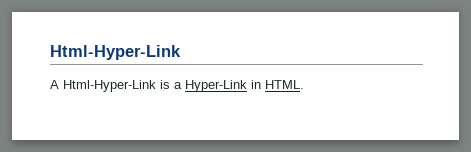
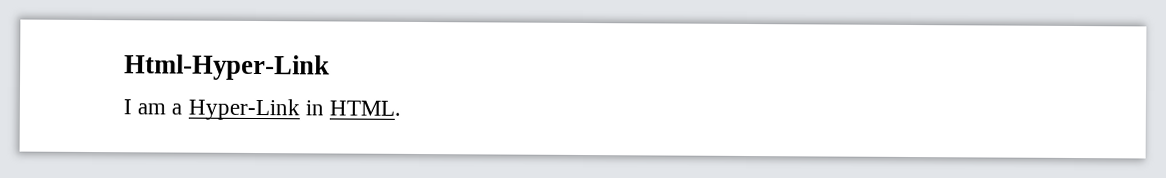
- A Html-Hyper-Link is a Hyper-Link in HTML.
+ I am a Hyper-Link in HTML.

